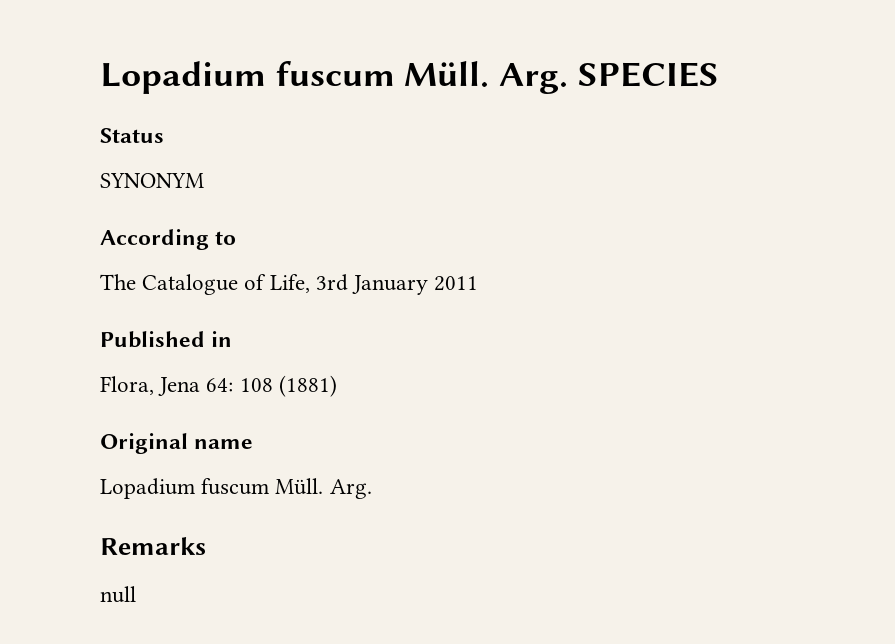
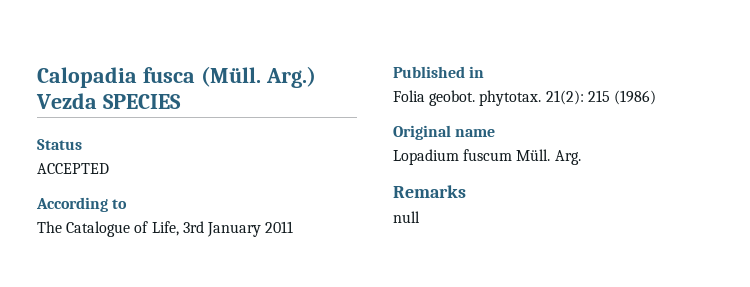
- Lopadium fuscum Müll. Arg. SPECIES
+ Calopadia fusca (Müll. Arg.) Vezda SPECIES
- SYNONYM
+ ACCEPTED
- Flora, Jena 64: 108 (1881)
+ Folia geobot. phytotax. 21(2): 215 (1986)

